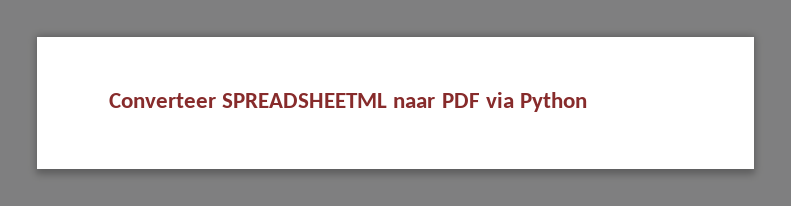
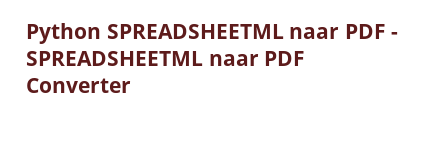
- Converteer SPREADSHEETML naar PDF via Python
+ Python SPREADSHEETML naar PDF - SPREADSHEETML naar PDF Converter

